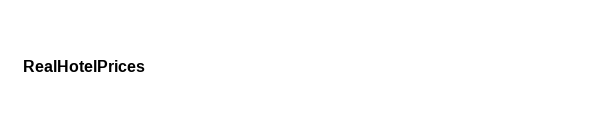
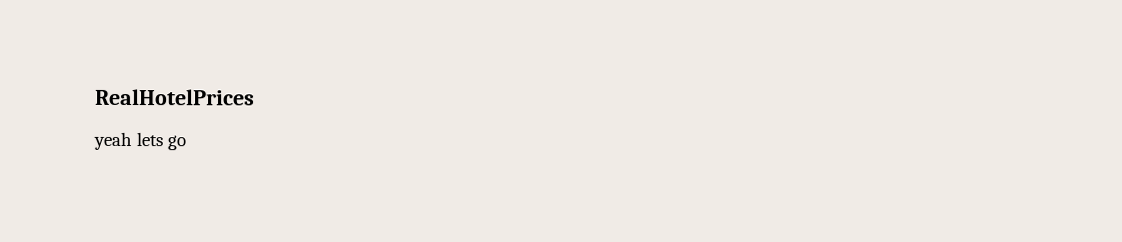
+ yeah lets go

